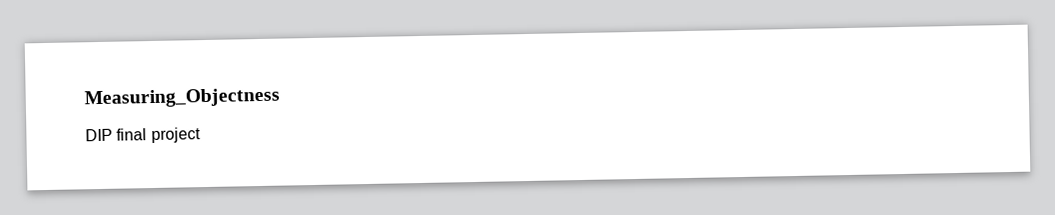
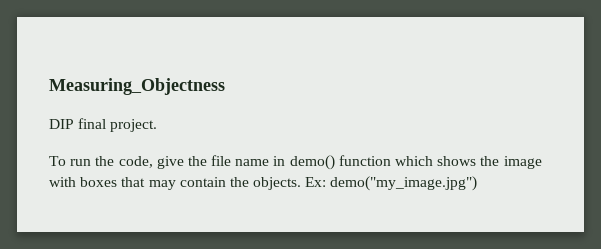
- DIP final project
+ DIP final project.
+ To run the code, give the file name in demo() function which shows the image with boxes that may contain the objects. Ex: demo("my_image.jpg")

